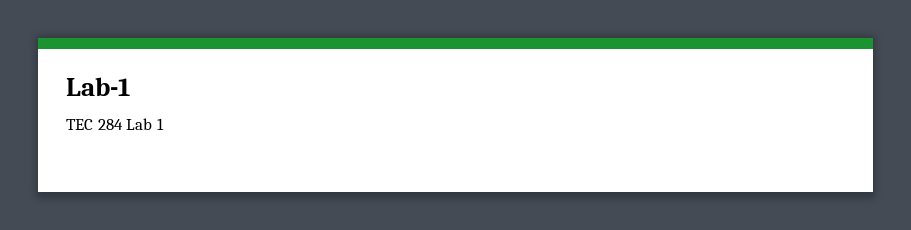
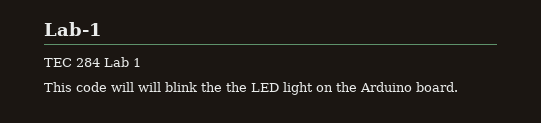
+ This code will will blink the the LED light on the Arduino board.

